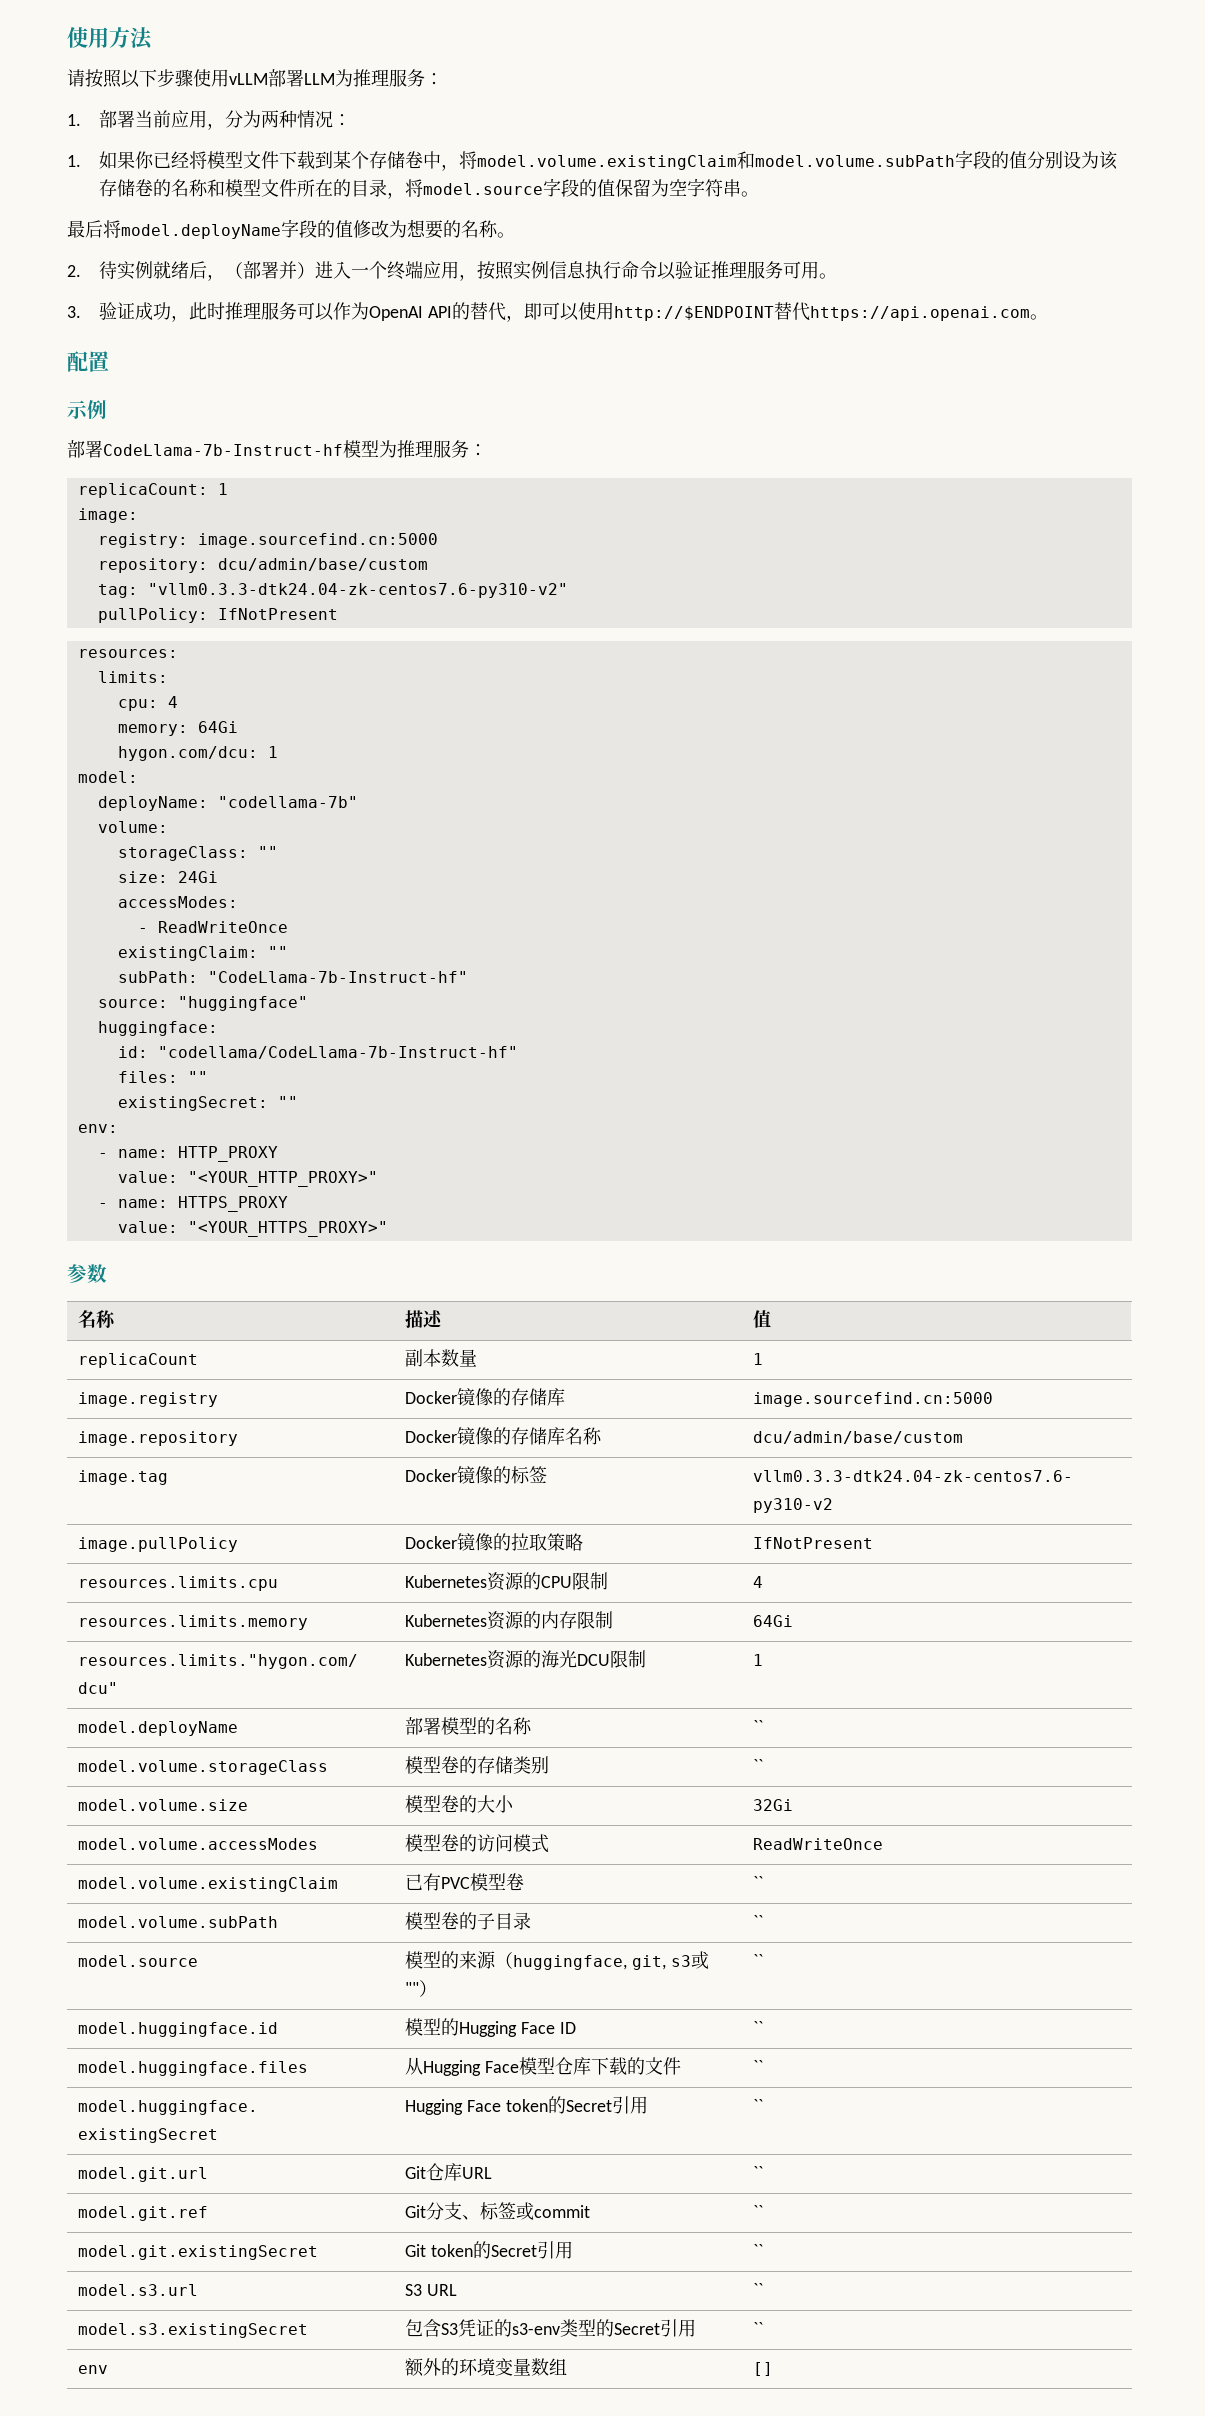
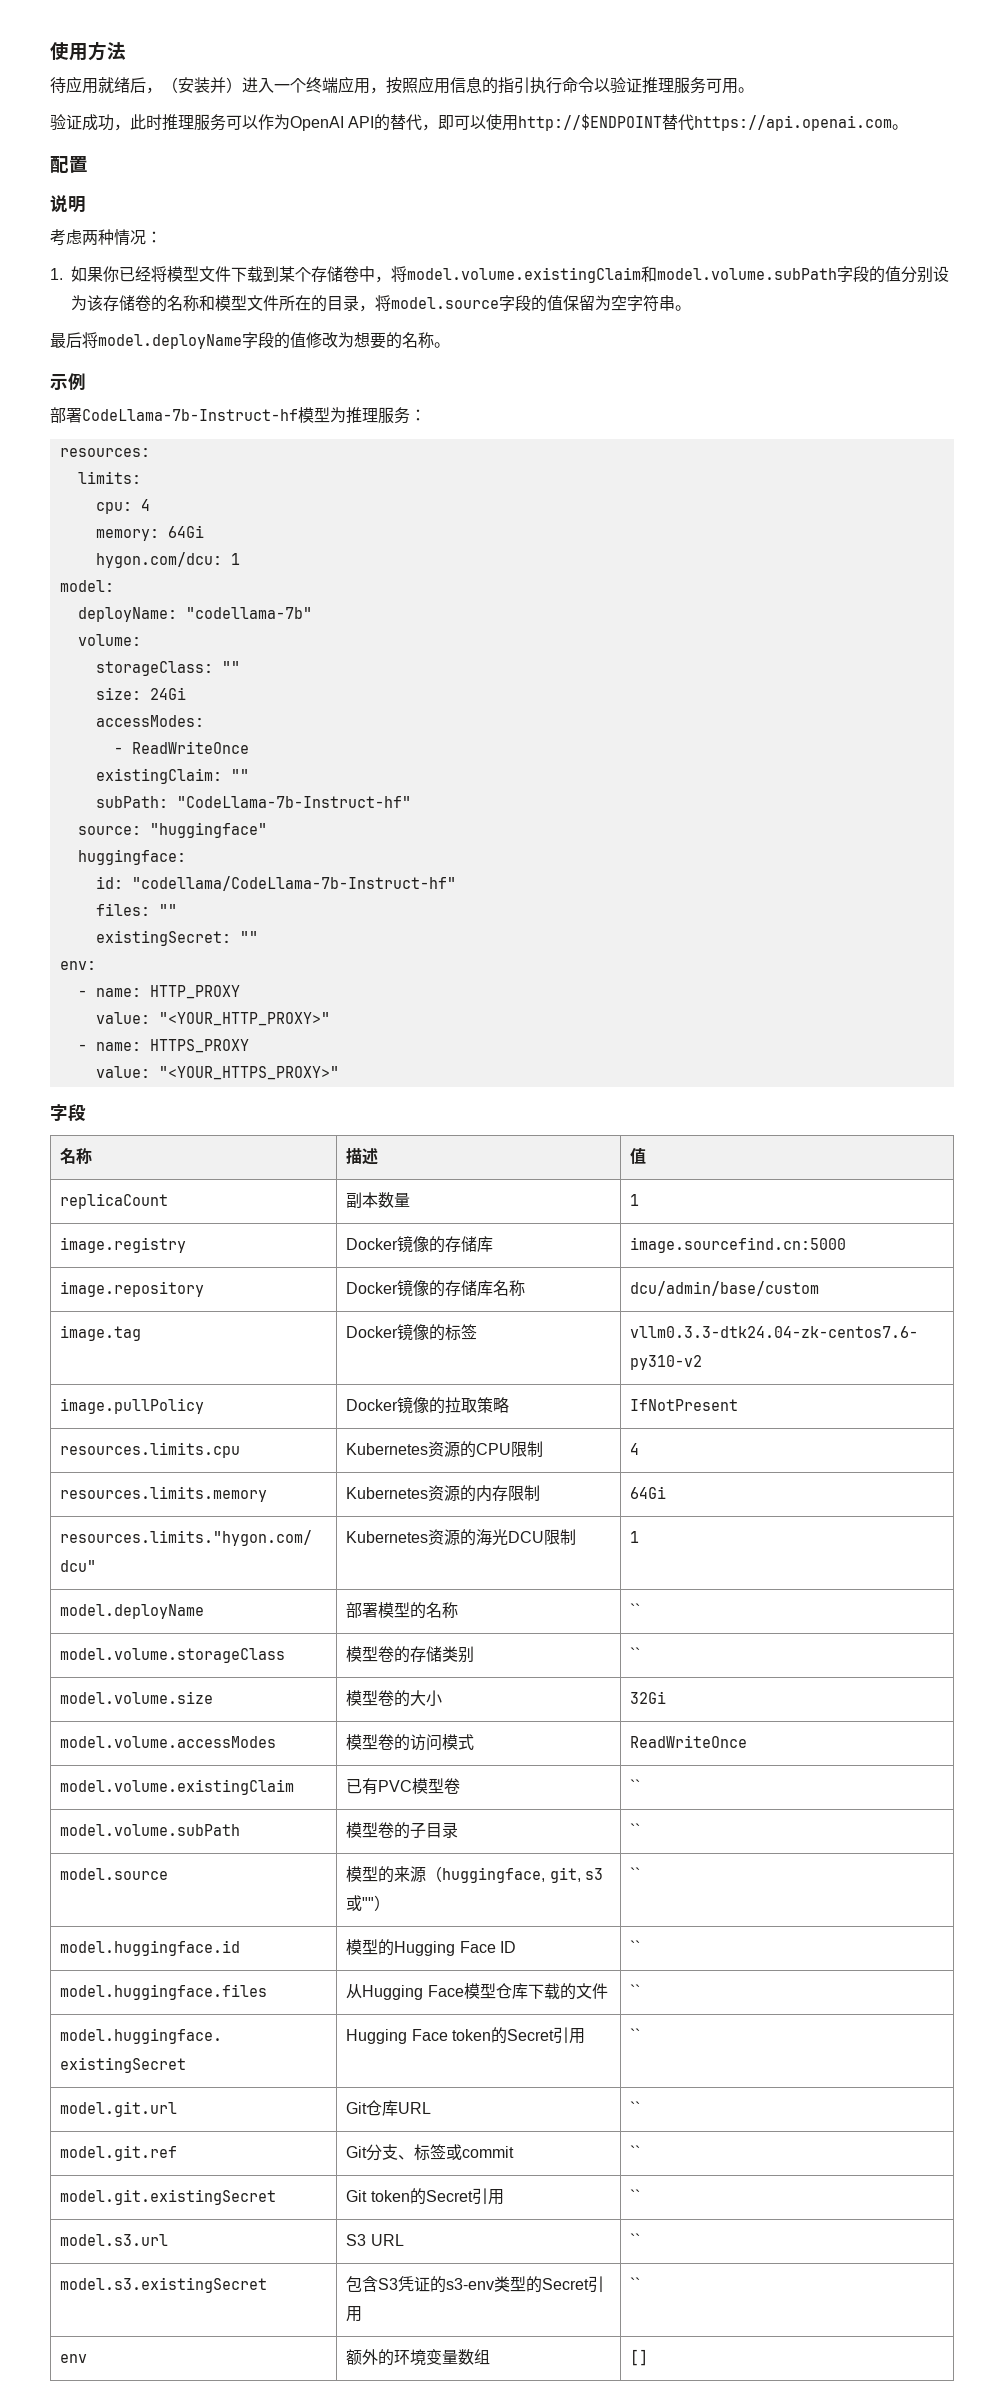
- 请按照以下步骤使用vLLM部署LLM为推理服务：
- 1.部署当前应用，分为两种情况：
+ 待应用就绪后，（安装并）进入一个终端应用，按照应用信息的指引执行命令以验证推理服务可用。
+ 验证成功，此时推理服务可以作为OpenAI API的替代，即可以使用http://$ENDPOINT替代https://api.openai.com。
+ 配置
+ 说明
+ 考虑两种情况：
- 2.待实例就绪后，（部署并）进入一个终端应用，按照实例信息执行命令以验证推理服务可用。
- 3.验证成功，此时推理服务可以作为OpenAI API的替代，即可以使用http://$ENDPOINT替代https://api.openai.com。
- 配置
- replicaCount: 1
- image:
- registry: image.sourcefind.cn:5000
- repository: dcu/admin/base/custom
- tag: "vllm0.3.3-dtk24.04-zk-centos7.6-py310-v2"
- pullPolicy: IfNotPresent
  value: "<YOUR_HTTPS_PROXY>"
- 参数
+ 字段

